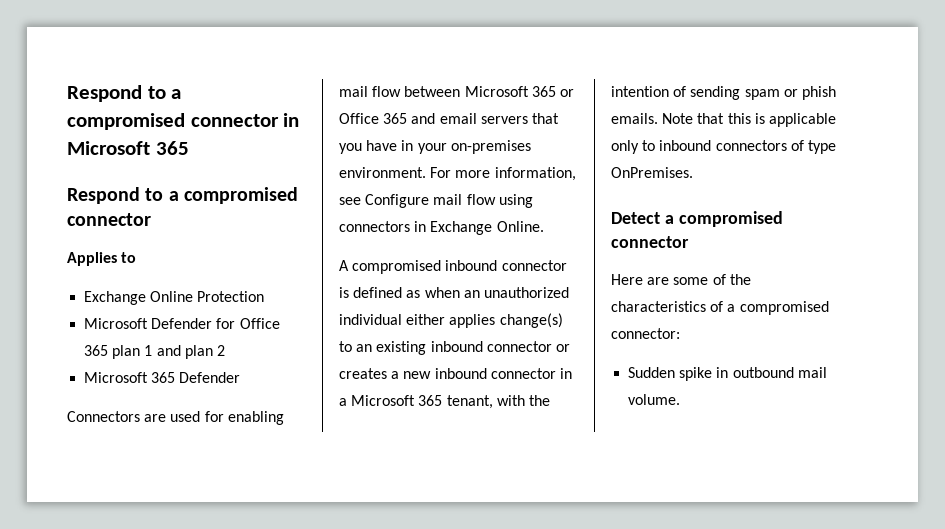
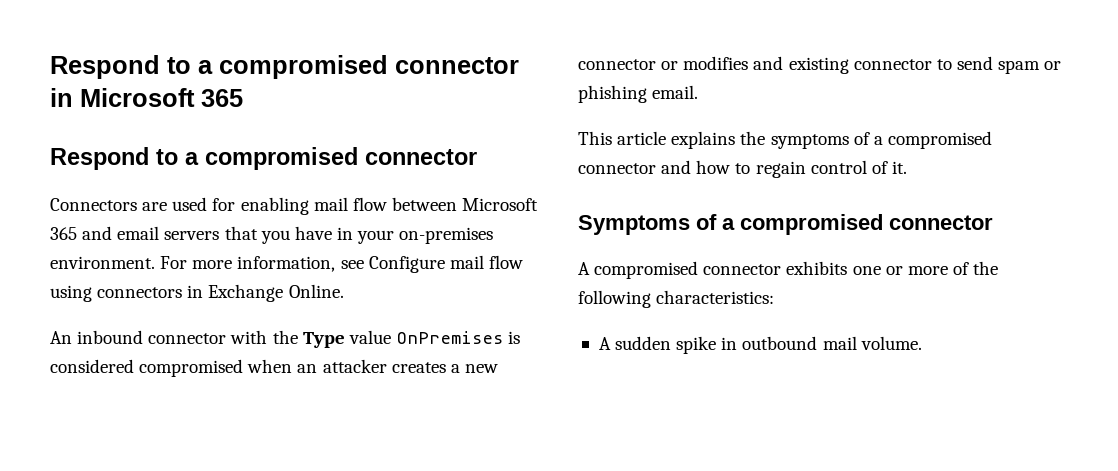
- Applies to
- Exchange Online Protection
- Microsoft Defender for Office 365 plan 1 and plan 2
- Microsoft 365 Defender
- Connectors are used for enabling mail flow between Microsoft 365 or Office 365 and email servers that you have in your on-premises environment.
+ Connectors are used for enabling mail flow between Microsoft 365 and email servers that you have in your on-premises environment.
- A compromised inbound connector is defined as when an unauthorized individual either applies change(s) to an existing inbound connector or creates a new inbound connector in a Microsoft 365 tenant, with the intention of sending spam or phish emails. Note that this is applicable only to inbound connectors of type OnPremises.
- Detect a compromised connector
- Here are some of the characteristics of a compromised connector:
- Sudden spike in outbound mail volume.
+ An inbound connector with the Type value OnPremises is considered compromised when an attacker creates a new connector or modifies and existing connector to send spam or phishing email.
+ This article explains the symptoms of a compromised connector and how to regain control of it.
+ Symptoms of a compromised connector
+ A compromised connector exhibits one or more of the following characteristics:
+ A sudden spike in outbound mail volume.

